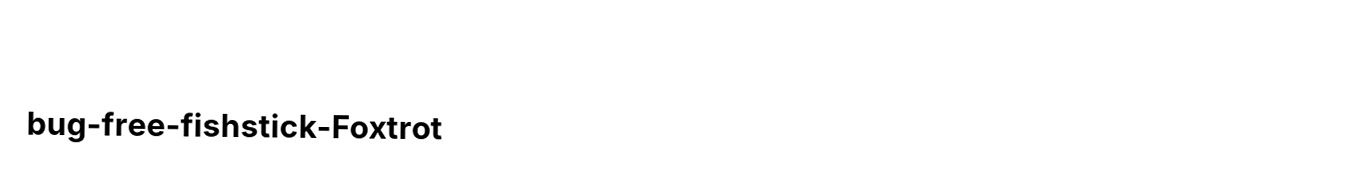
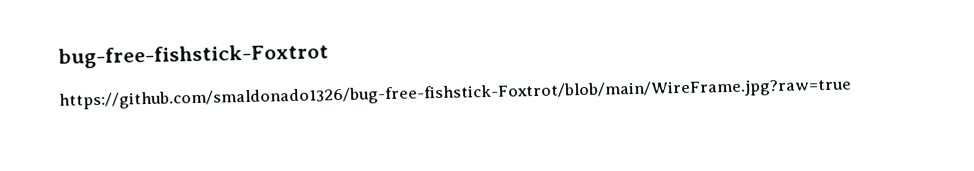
+ https://github.com/smaldonado1326/bug-free-fishstick-Foxtrot/blob/main/WireFrame.jpg?raw=true

